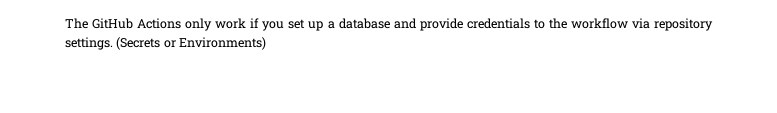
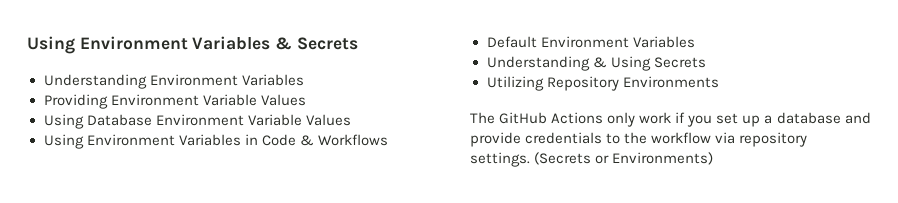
+ Using Environment Variables & Secrets
+ Understanding Environment Variables
+ Providing Environment Variable Values
+ Using Database Environment Variable Values
+ Using Environment Variables in Code & Workflows
+ Default Environment Variables
+ Understanding & Using Secrets
+ Utilizing Repository Environments

